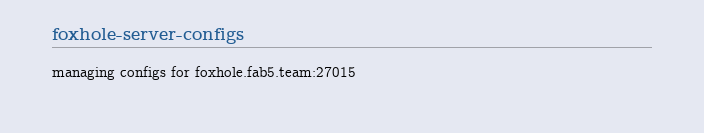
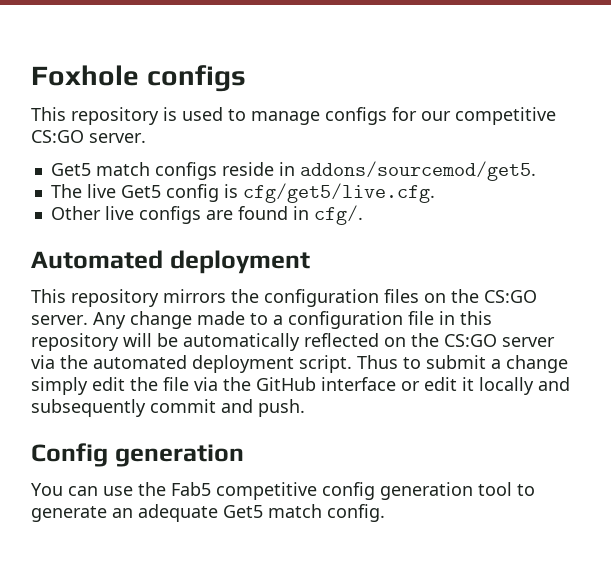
- foxhole-server-configs
- managing configs for foxhole.fab5.team:27015
+ Foxhole configs
+ This repository is used to manage configs for our competitive CS:GO server.
+ Get5 match configs reside in addons/sourcemod/get5.
+ The live Get5 config is cfg/get5/live.cfg.
+ Other live configs are found in cfg/.
+ Automated deployment
+ This repository mirrors the configuration files on the CS:GO server. Any change made to a configuration file in this repository will be automatically reflected on the CS:GO server via the automated deployment script. Thus to submit a change simply edit the file via the GitHub interface or edit it locally and subsequently commit and push.
+ Config generation
+ You can use the Fab5 competitive config generation tool to generate an adequate Get5 match config.

